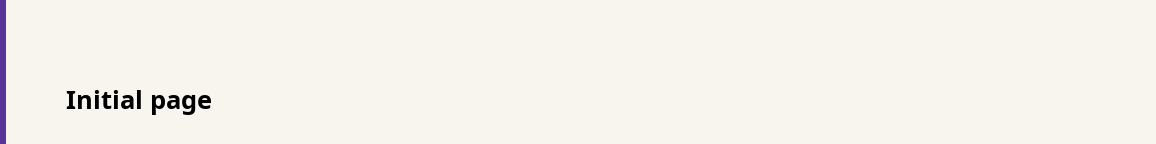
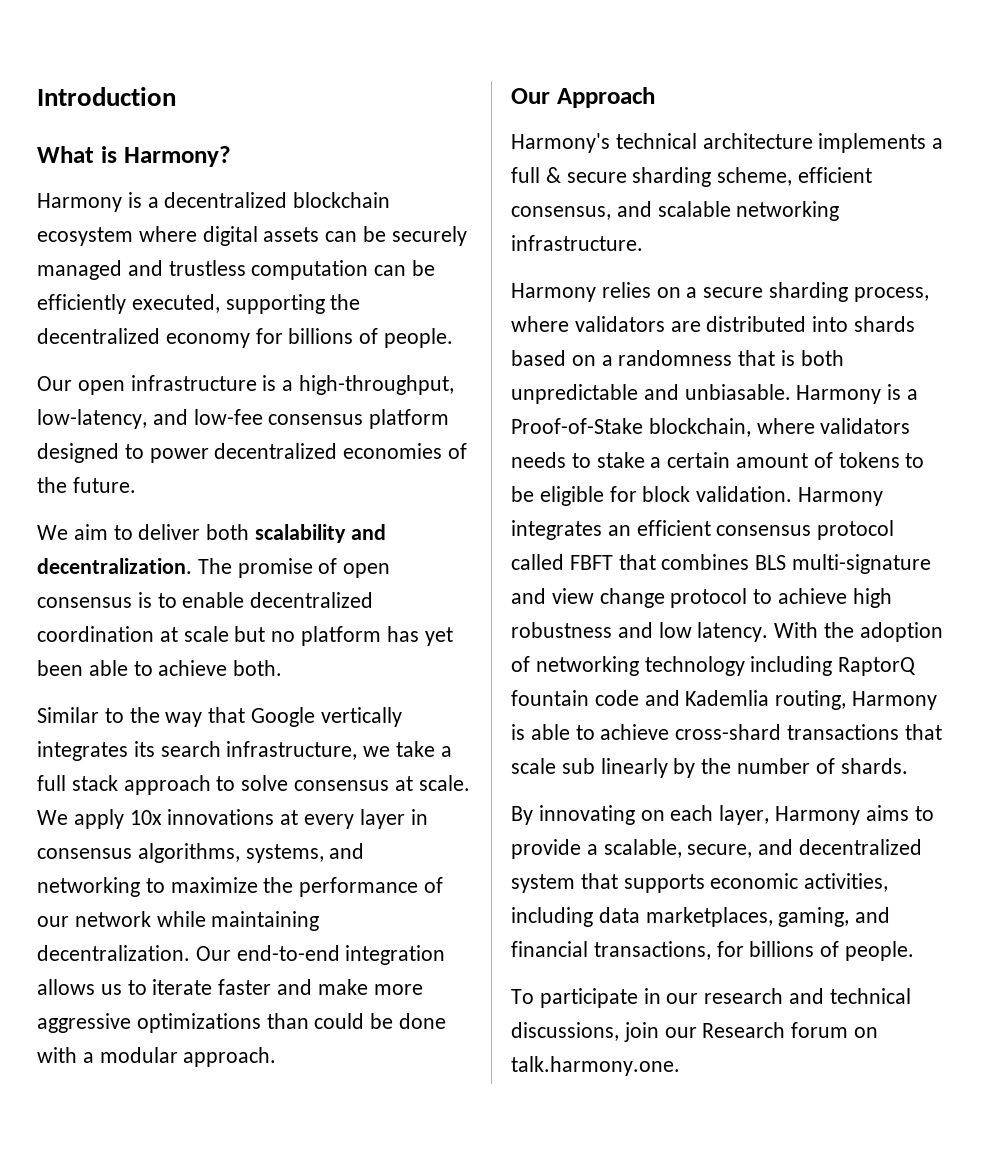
- Initial page
+ Introduction
+ What is Harmony?
+ Harmony is a decentralized blockchain ecosystem where digital assets can be securely managed and trustless computation can be efficiently executed, supporting the decentralized economy for billions of people.
+ Our open infrastructure is a high-throughput, low-latency, and low-fee consensus platform designed to power decentralized economies of the future.
+ We aim to deliver both scalability and decentralization. The promise of open consensus is to enable decentralized coordination at scale but no platform has yet been able to achieve both.
+ Similar to the way that Google vertically integrates its search infrastructure, we take a full stack approach to solve consensus at scale. We apply 10x innovations at every layer in consensus algorithms, systems, and networking to maximize the performance of our network while maintaining decentralization. Our end-to-end integration allows us to iterate faster and make more aggressive optimizations than could be done with a modular approach.
+ Our Approach
+ Harmony's technical architecture implements a full & secure sharding scheme, efficient consensus, and scalable networking infrastructure.
+ Harmony relies on a secure sharding process, where validators are distributed into shards based on a randomness that is both unpredictable and unbiasable. Harmony is a Proof-of-Stake blockchain, where validators needs to stake a certain amount of tokens to be eligible for block validation. Harmony integrates an efficient consensus protocol called FBFT that combines BLS multi-signature and view change protocol to achieve high robustness and low latency. With the adoption of networking technology including RaptorQ fountain code and Kademlia routing, Harmony is able to achieve cross-shard transactions that scale sub linearly by the number of shards.
+ By innovating on each layer, Harmony aims to provide a scalable, secure, and decentralized system that supports economic activities, including data marketplaces, gaming, and financial transactions, for billions of people.
+ To participate in our research and technical discussions, join our Research forum on talk.harmony.one.

